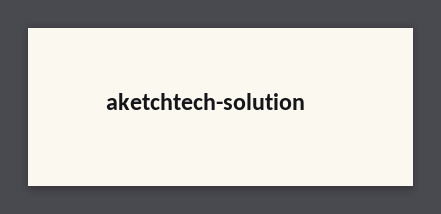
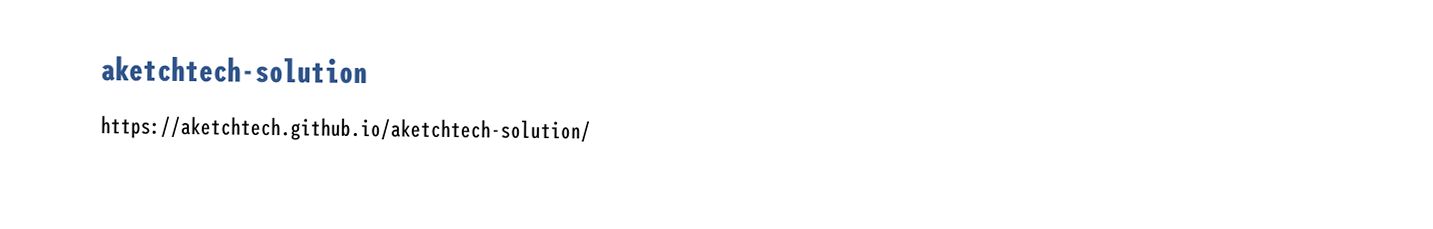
+ https://aketchtech.github.io/aketchtech-solution/

